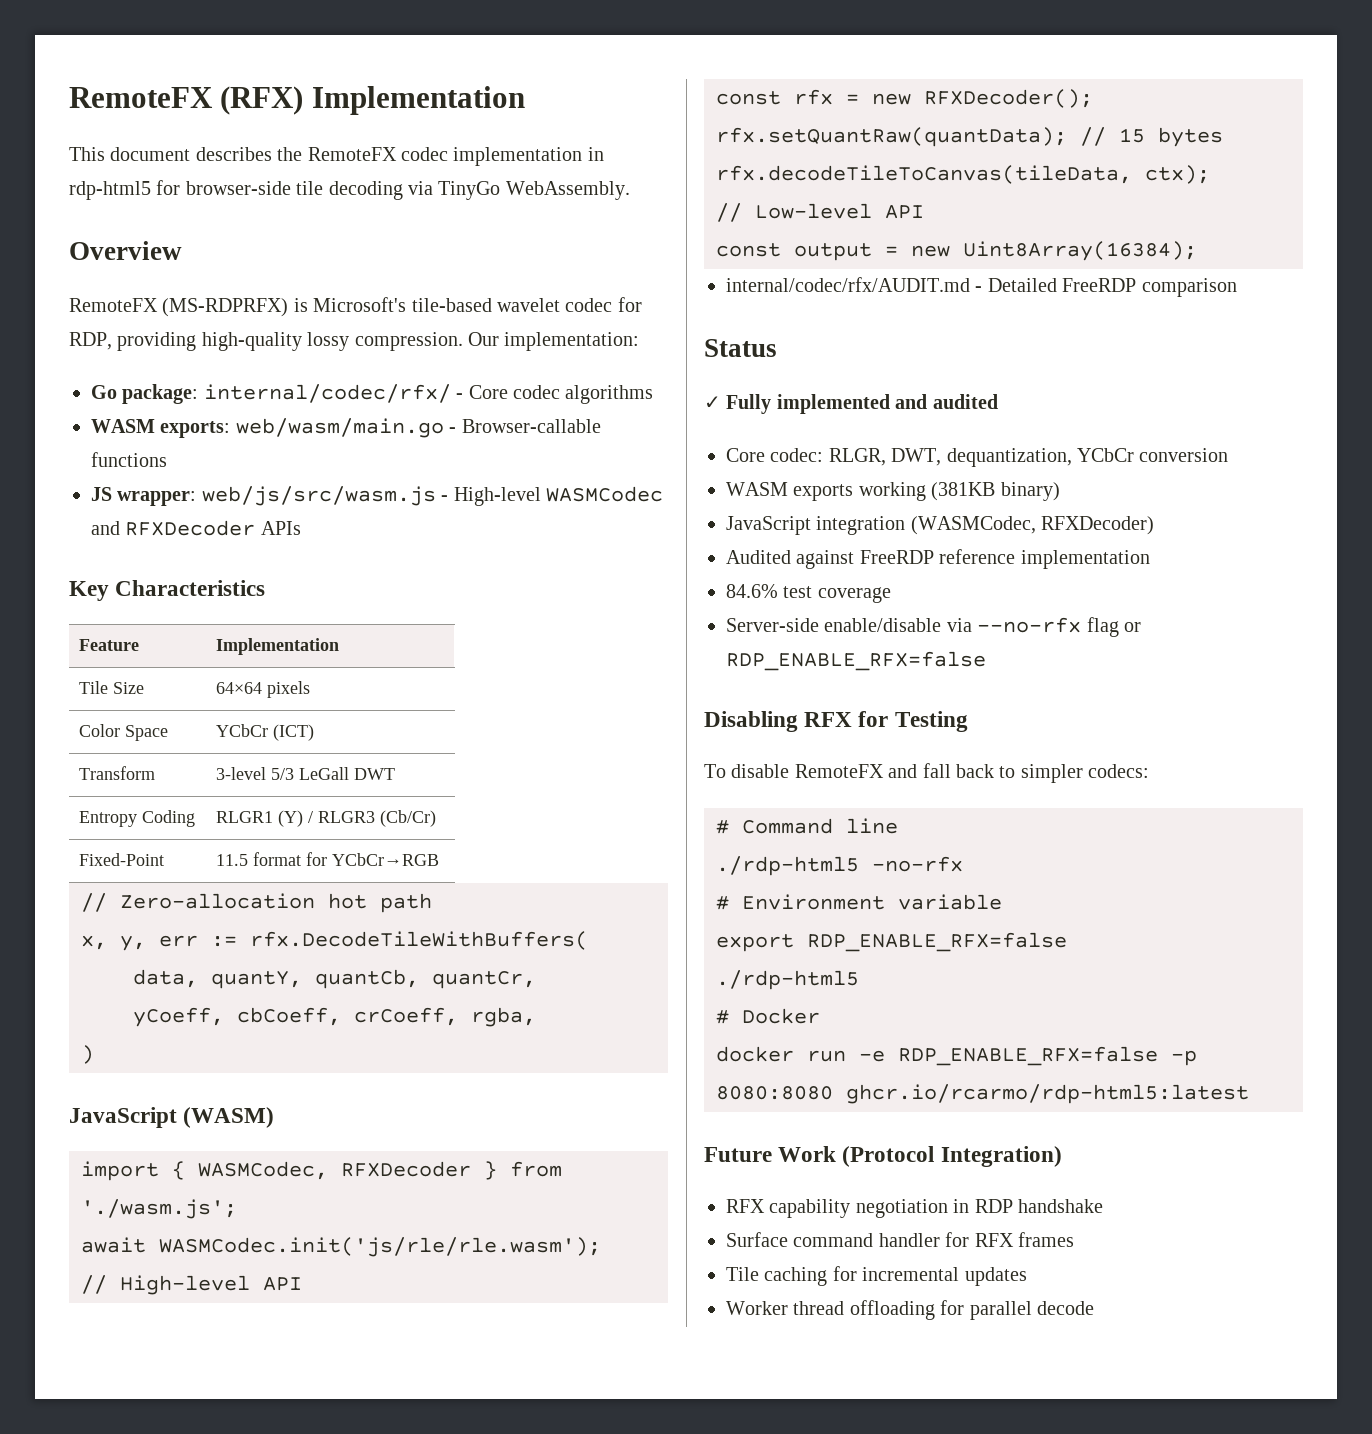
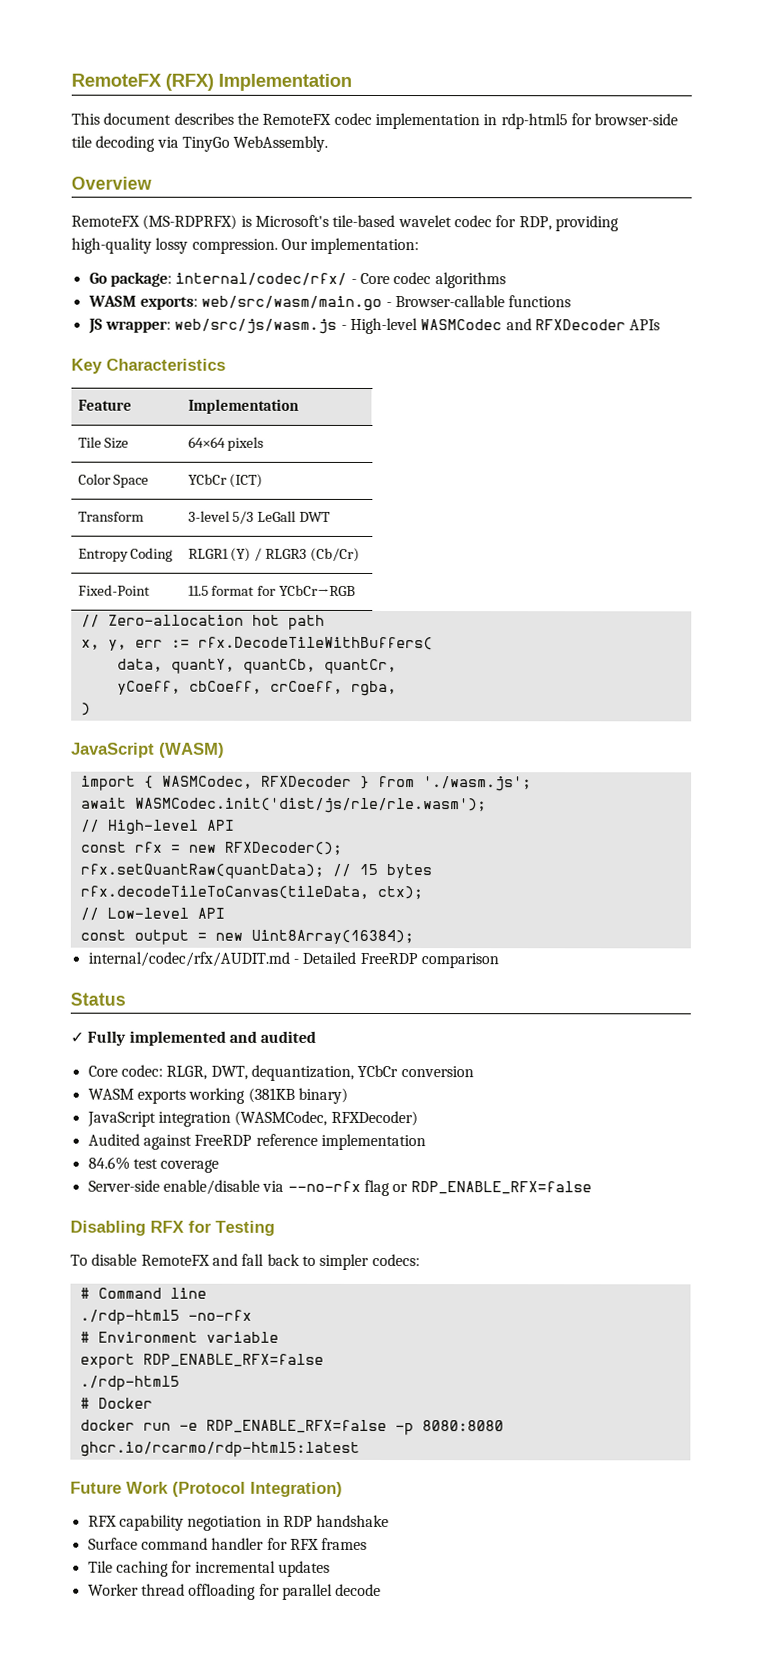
- WASM exports: web/wasm/main.go - Browser-callable functions
+ WASM exports: web/src/wasm/main.go - Browser-callable functions
- JS wrapper: web/js/src/wasm.js - High-level WASMCodec and RFXDecoder APIs
+ JS wrapper: web/src/js/wasm.js - High-level WASMCodec and RFXDecoder APIs
- await WASMCodec.init('js/rle/rle.wasm');
+ await WASMCodec.init('dist/js/rle/rle.wasm');

